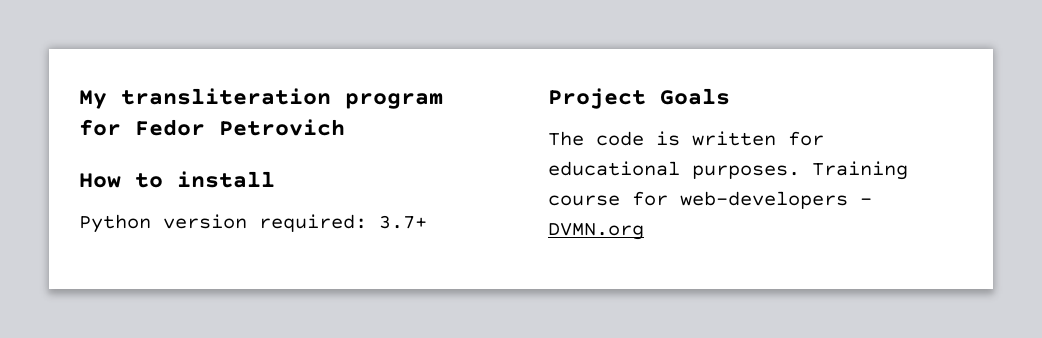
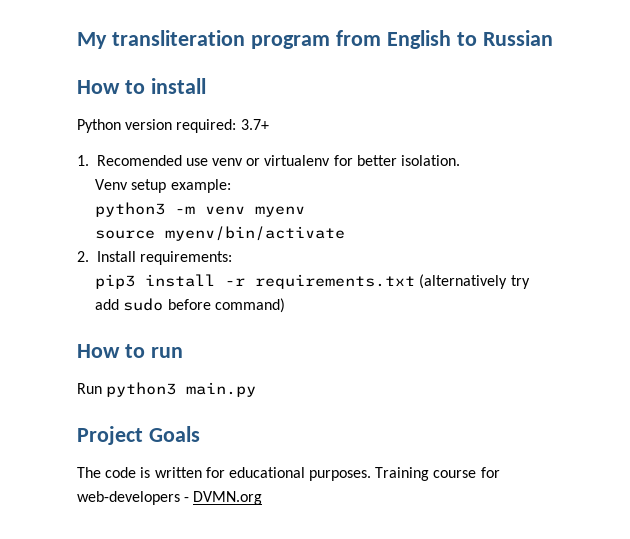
- My transliteration program for Fedor Petrovich
+ My transliteration program from English to Russian
+ 1. Recomended use venv or virtualenv for better isolation.
+ Venv setup example:
+ python3 -m venv myenv
+ source myenv/bin/activate
+ 2. Install requirements:
+ pip3 install -r requirements.txt (alternatively try add sudo before command)
+ How to run
+ Run python3 main.py

